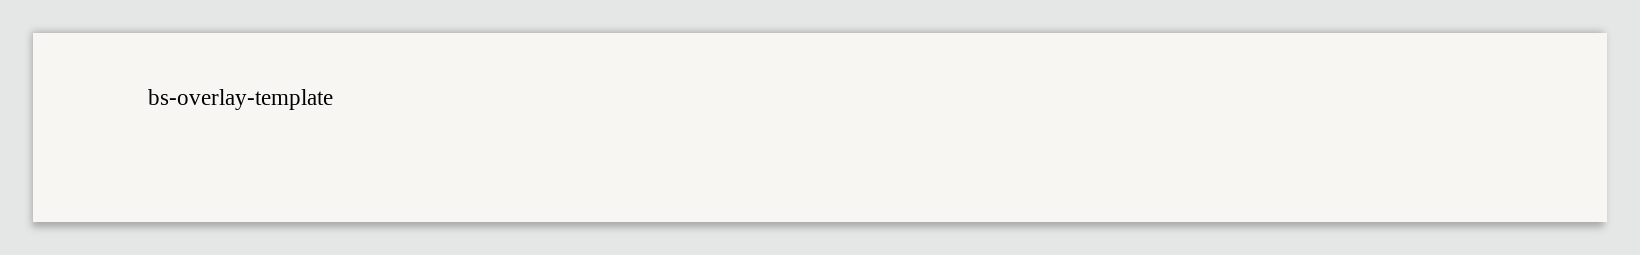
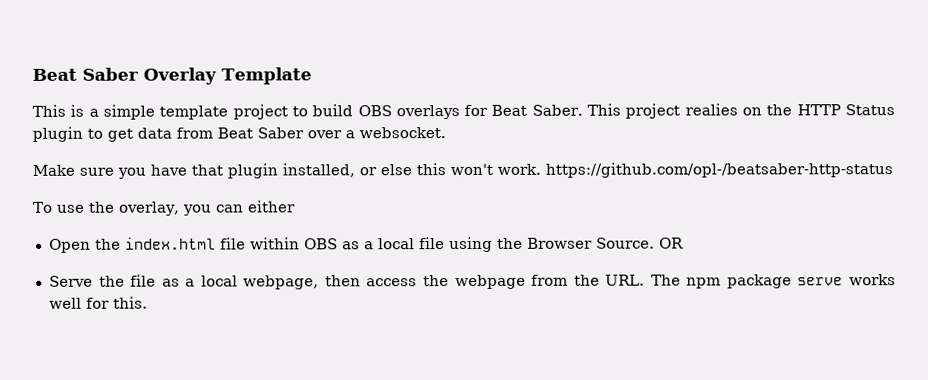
- bs-overlay-template
+ Beat Saber Overlay Template
+ This is a simple template project to build OBS overlays for Beat Saber. This project realies on the HTTP Status plugin to get data from Beat Saber over a websocket.
+ Make sure you have that plugin installed, or else this won't work. https://github.com/opl-/beatsaber-http-status
+ To use the overlay, you can either
+ Open the index.html file within OBS as a local file using the Browser Source. OR
+ Serve the file as a local webpage, then access the webpage from the URL. The npm package serve works well for this.

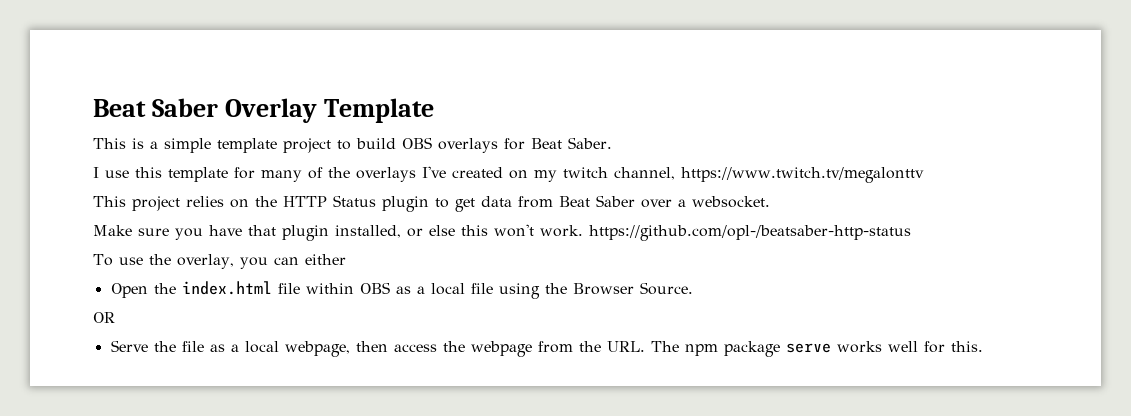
- This is a simple template project to build OBS overlays for Beat Saber. This project realies on the HTTP Status plugin to get data from Beat Saber over a websocket.
+ This is a simple template project to build OBS overlays for Beat Saber.
+ I use this template for many of the overlays I've created on my twitch channel, https://www.twitch.tv/megalonttv
+ This project relies on the HTTP Status plugin to get data from Beat Saber over a websocket.
- Open the index.html file within OBS as a local file using the Browser Source. OR
+ Open the index.html file within OBS as a local file using the Browser Source.
+ OR

